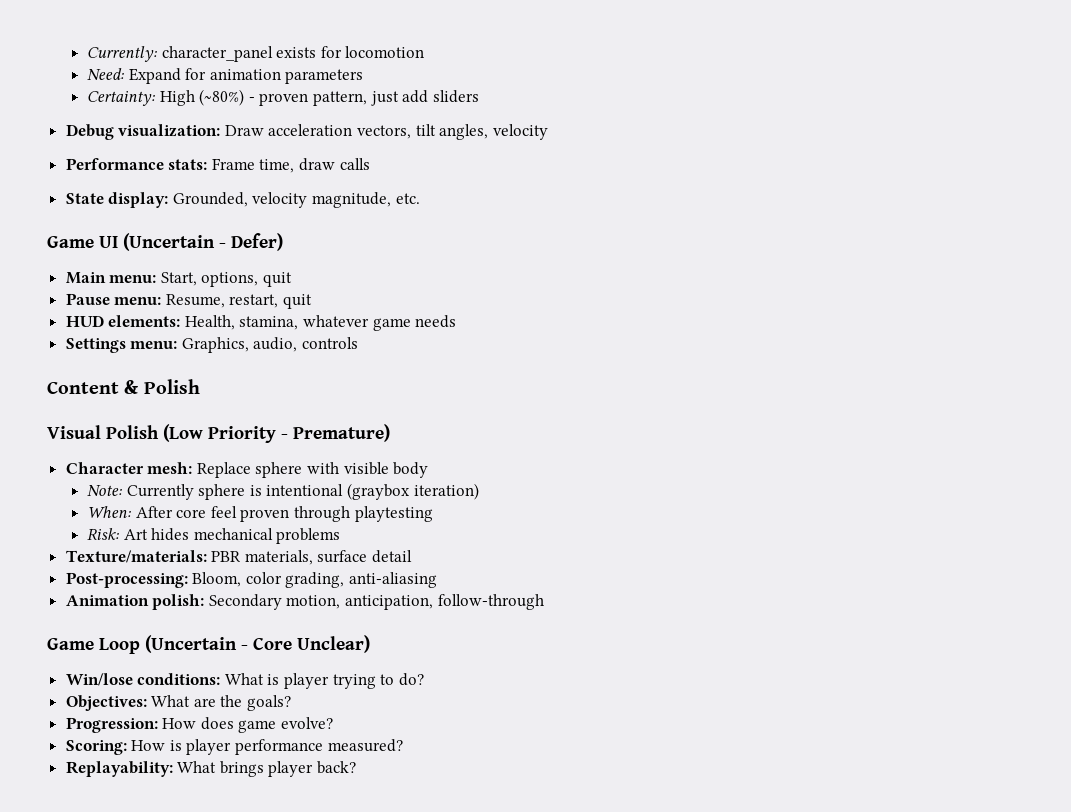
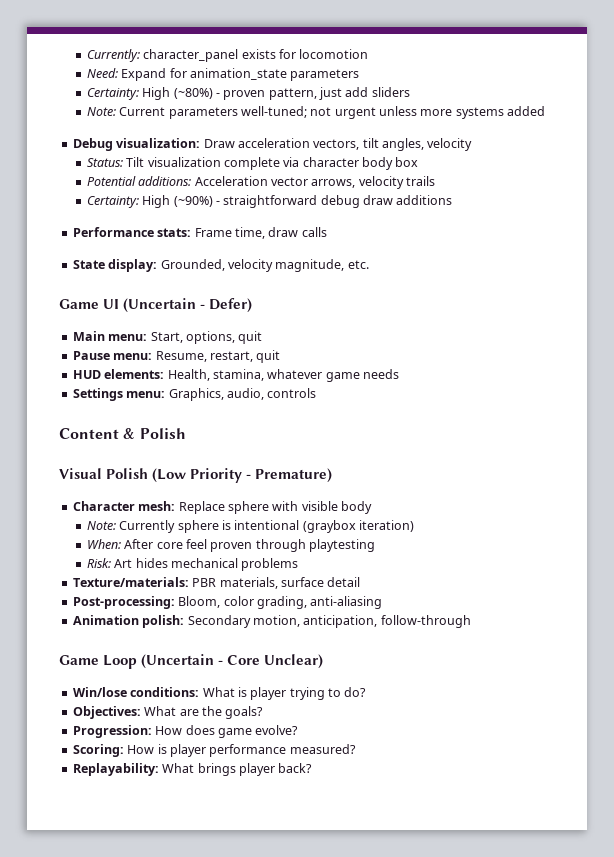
- Need: Expand for animation parameters
+ Need: Expand for animation_state parameters
+ Note: Current parameters well-tuned; not urgent unless more systems added
+ Status: Tilt visualization complete via character body box
+ Potential additions: Acceleration vector arrows, velocity trails
+ Certainty: High (~90%) - straightforward debug draw additions

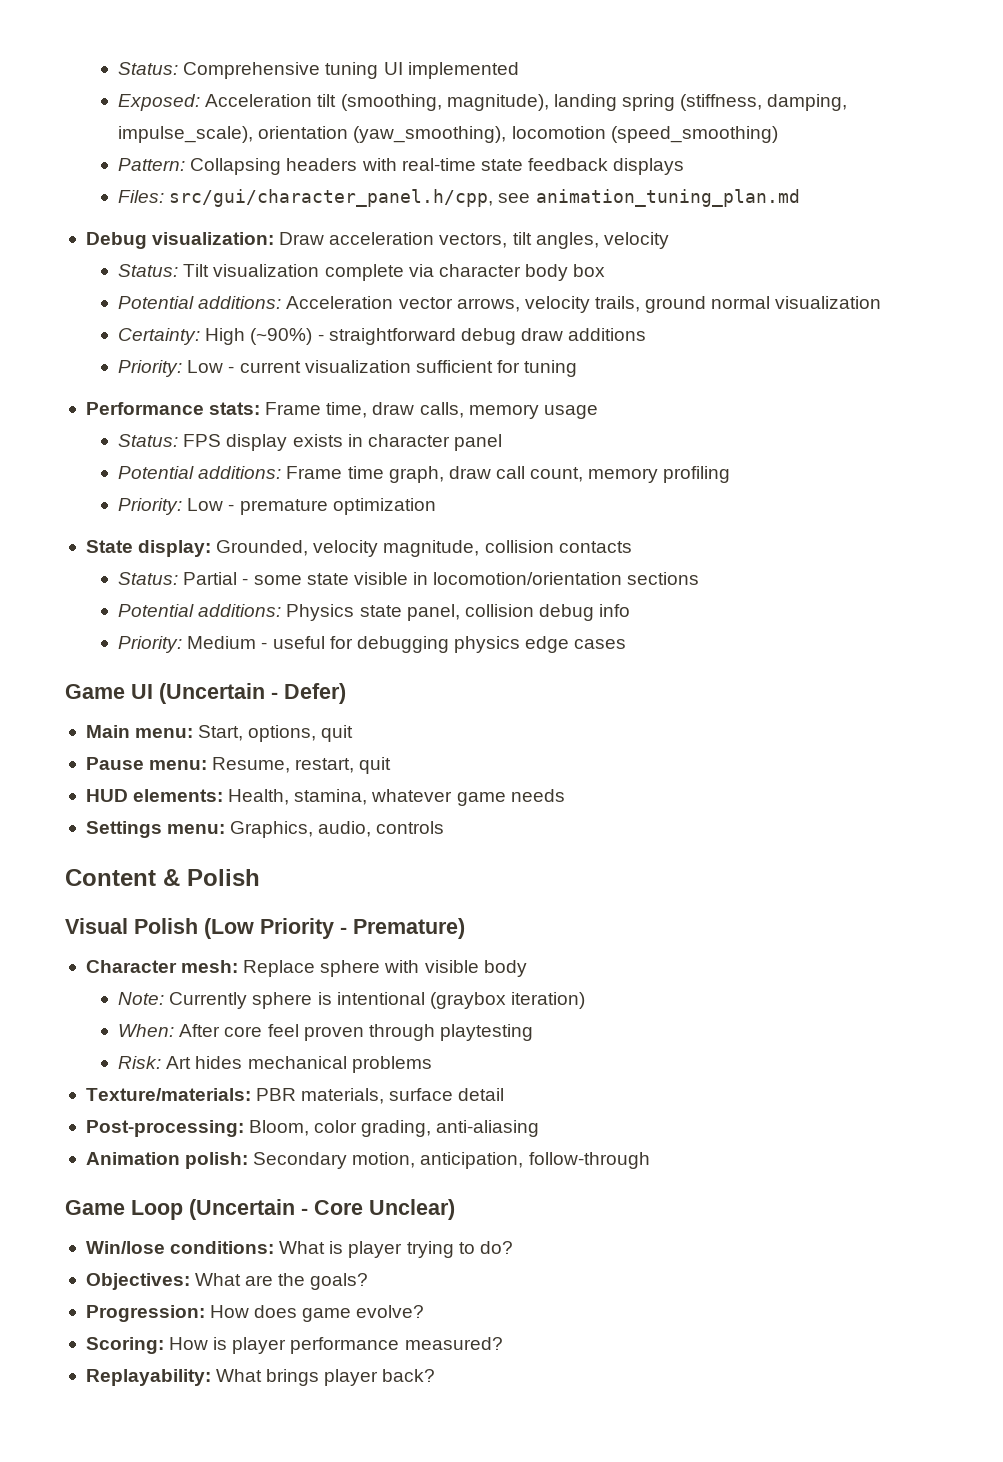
- Currently: character_panel exists for locomotion
- Need: Expand for animation_state parameters
- Certainty: High (~80%) - proven pattern, just add sliders
- Note: Current parameters well-tuned; not urgent unless more systems added
+ Status: Comprehensive tuning UI implemented
+ Exposed: Acceleration tilt (smoothing, magnitude), landing spring (stiffness, damping, impulse_scale), orientation (yaw_smoothing), locomotion (speed_smoothing)
+ Pattern: Collapsing headers with real-time state feedback displays
+ Files: src/gui/character_panel.h/cpp, see animation_tuning_plan.md
- Potential additions: Acceleration vector arrows, velocity trails
+ Potential additions: Acceleration vector arrows, velocity trails, ground normal visualization
+ Priority: Low - current visualization sufficient for tuning
- Performance stats: Frame time, draw calls
+ Performance stats: Frame time, draw calls, memory usage
+ Status: FPS display exists in character panel
+ Potential additions: Frame time graph, draw call count, memory profiling
+ Priority: Low - premature optimization
- State display: Grounded, velocity magnitude, etc.
+ State display: Grounded, velocity magnitude, collision contacts
+ Status: Partial - some state visible in locomotion/orientation sections
+ Potential additions: Physics state panel, collision debug info
+ Priority: Medium - useful for debugging physics edge cases

